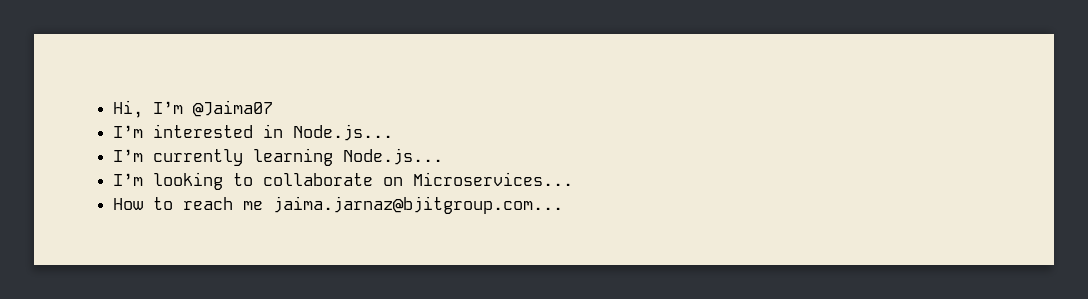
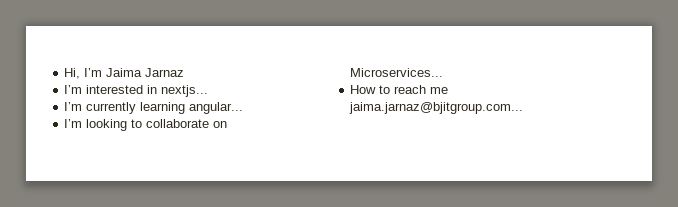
- Hi, I’m @Jaima07
+ Hi, I’m Jaima Jarnaz
- I’m interested in Node.js...
+ I’m interested in nextjs...
- I’m currently learning Node.js...
+ I’m currently learning angular...

